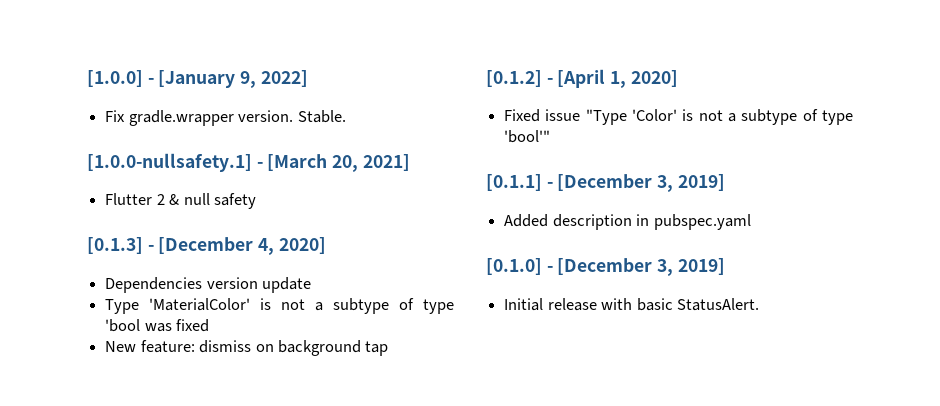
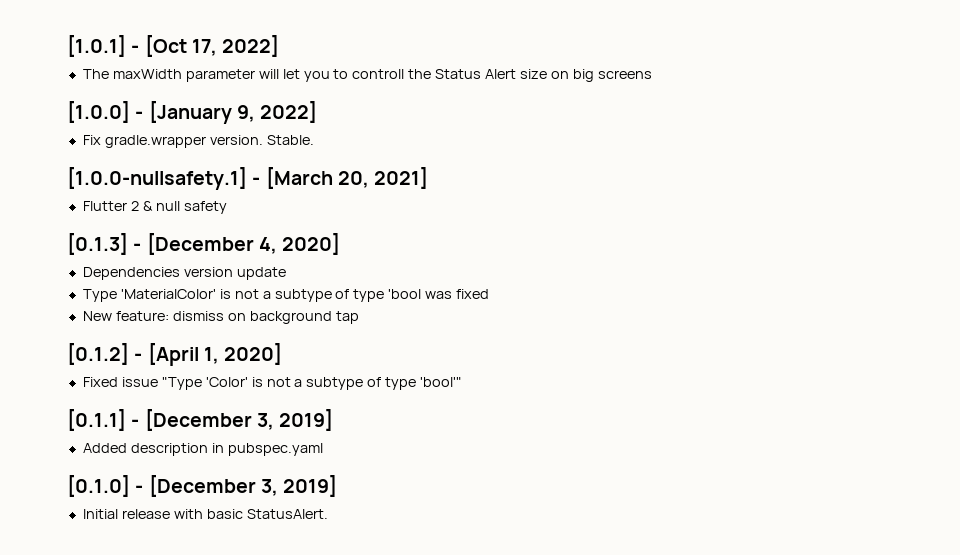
+ [1.0.1] - [Oct 17, 2022]
+ The maxWidth parameter will let you to controll the Status Alert size on big screens

